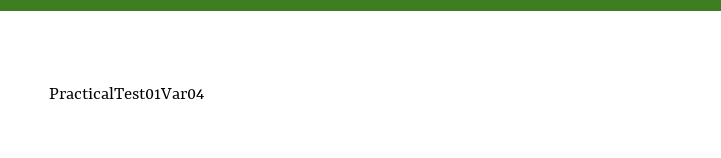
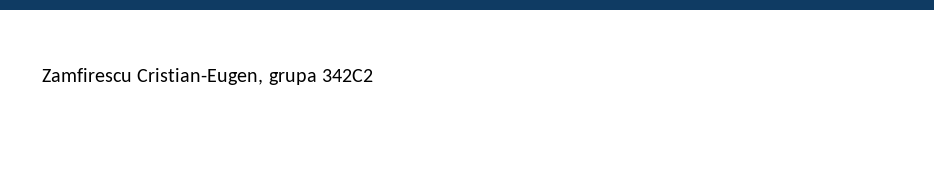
- PracticalTest01Var04
+ Zamfirescu Cristian-Eugen, grupa 342C2

